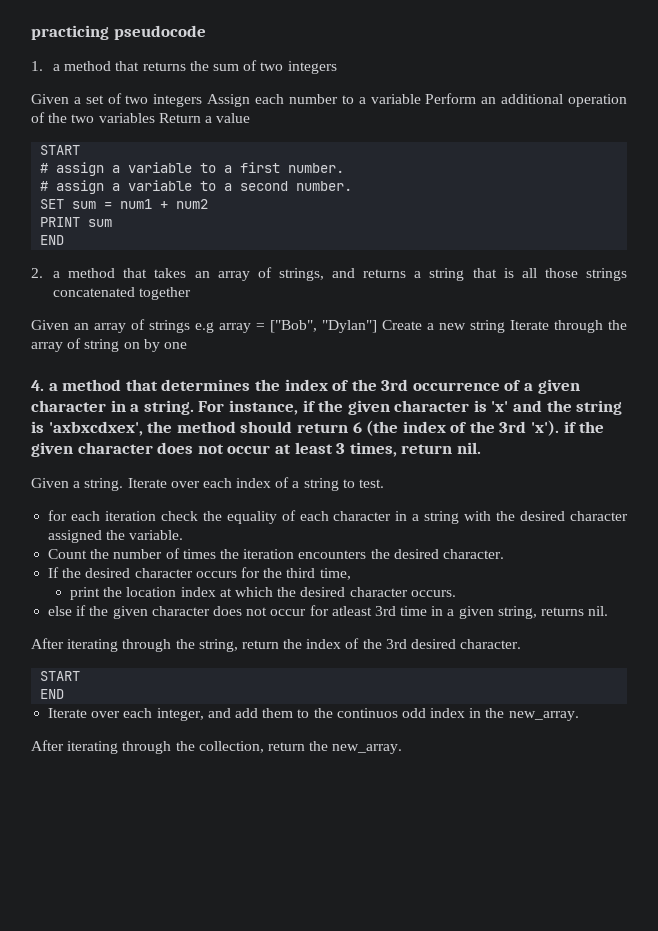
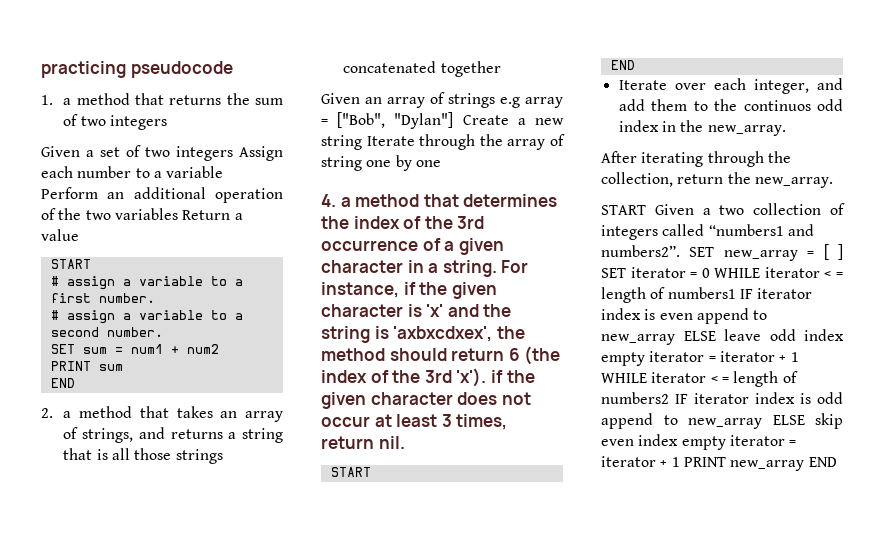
- Given an array of strings e.g array = ["Bob", "Dylan"] Create a new string Iterate through the array of string on by one
+ Given an array of strings e.g array = ["Bob", "Dylan"] Create a new string Iterate through the array of string one by one
- Given a string. Iterate over each index of a string to test.
- for each iteration check the equality of each character in a string with the desired character assigned the variable.
- Count the number of times the iteration encounters the desired character.
- If the desired character occurs for the third time,
- print the location index at which the desired character occurs.
- else if the given character does not occur for atleast 3rd time in a given string, returns nil.
- After iterating through the string, return the index of the 3rd desired character.
+ START Given a two collection of integers called “numbers1 and numbers2”. SET new_array = [ ] SET iterator = 0 WHILE iterator < = length of numbers1 IF iterator index is even append to new_array ELSE leave odd index empty iterator = iterator + 1 WHILE iterator < = length of numbers2 IF iterator index is odd append to new_array ELSE skip even index empty iterator = iterator + 1 PRINT new_array END

